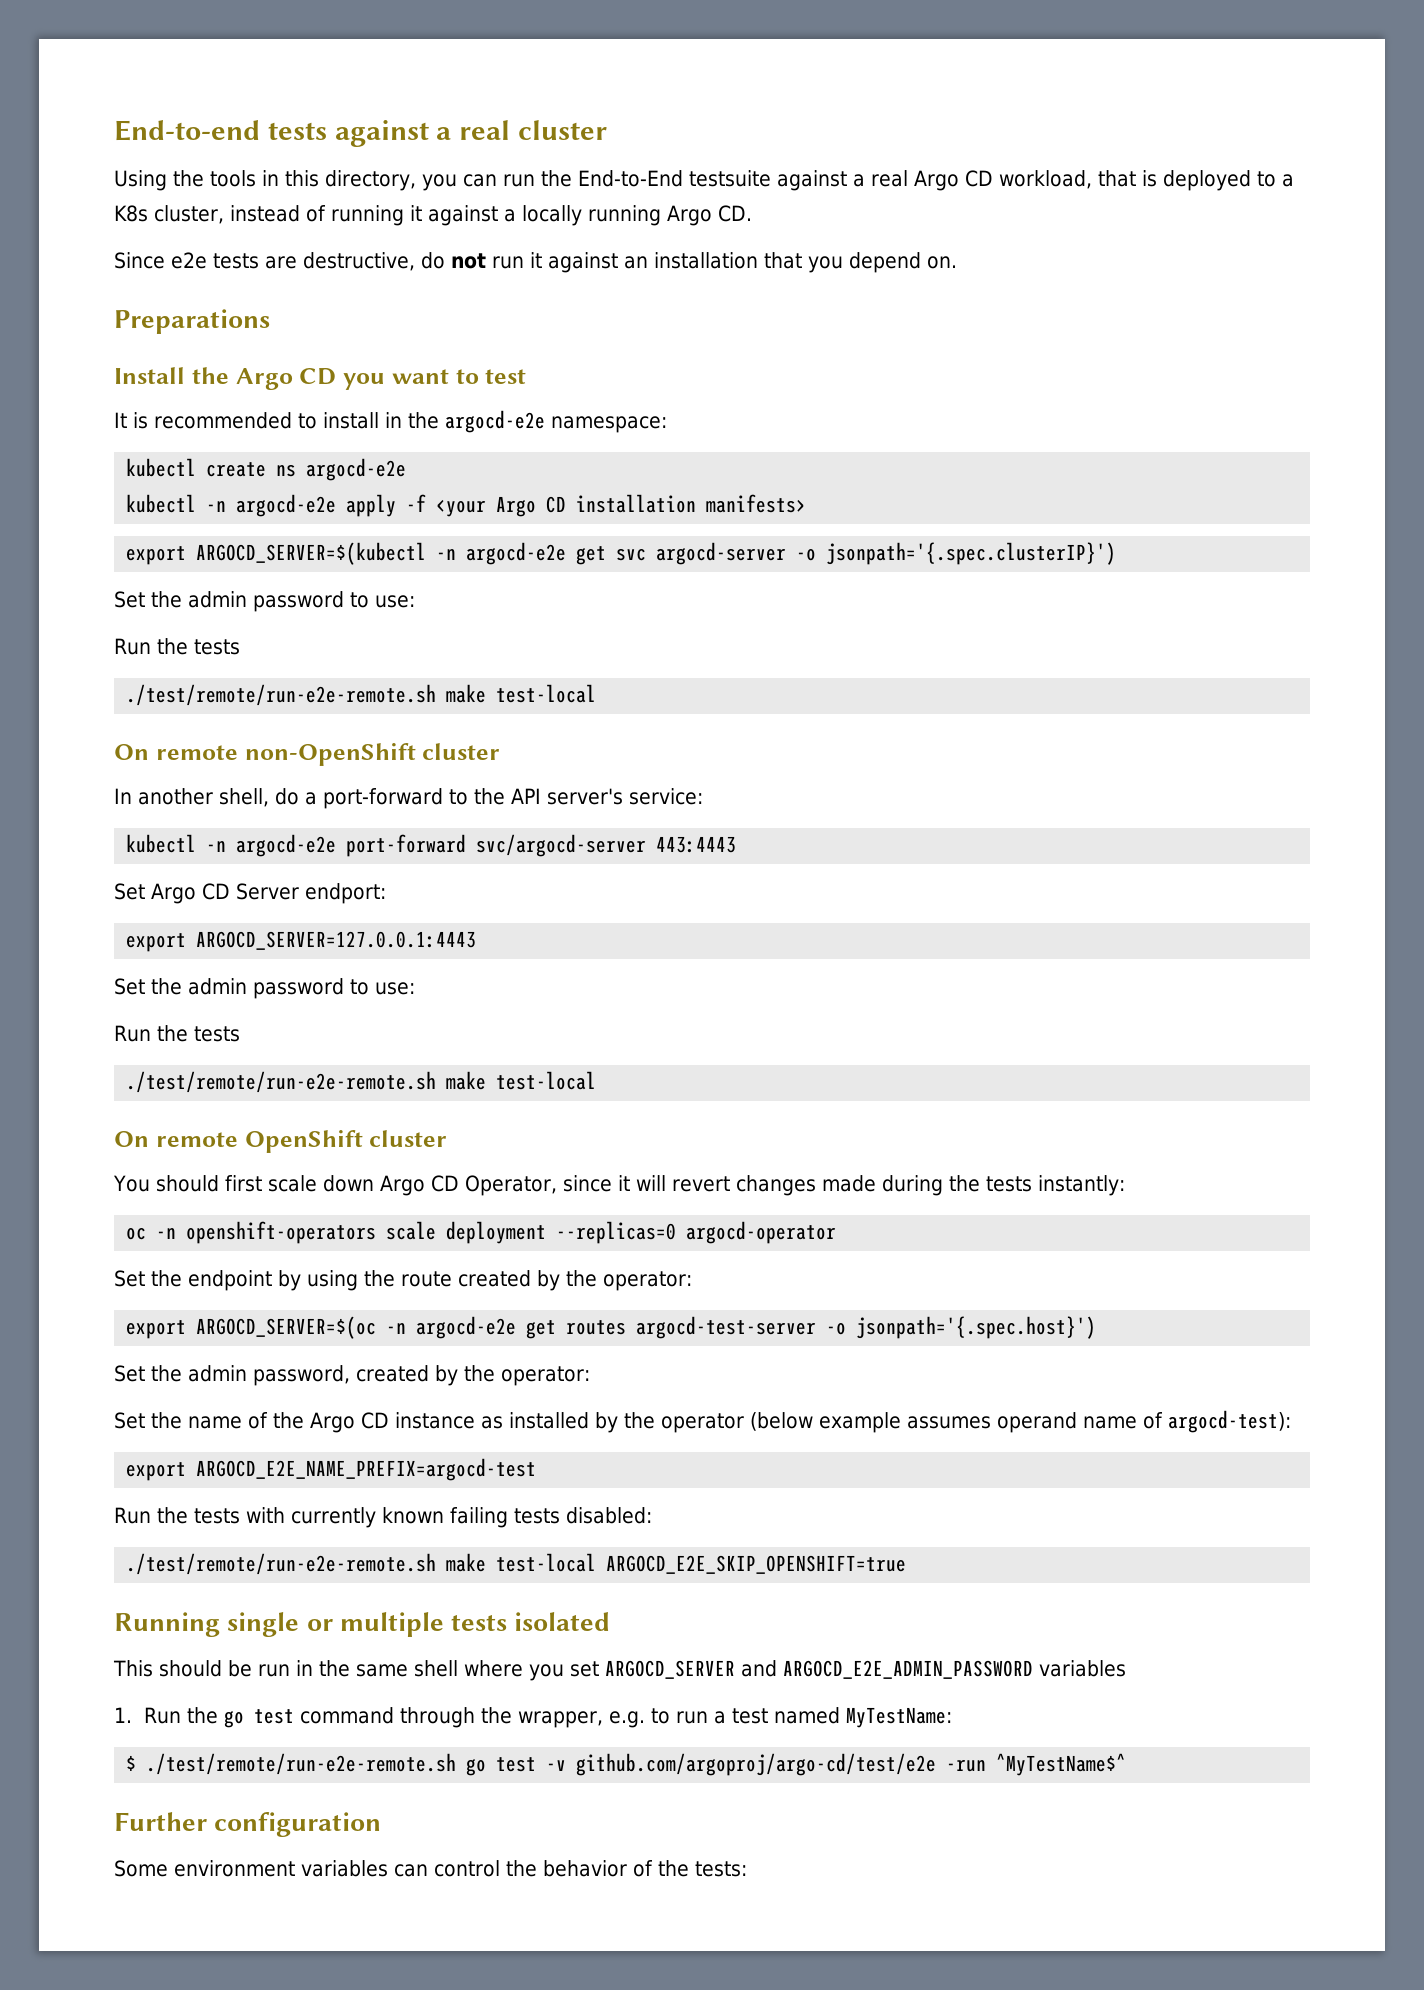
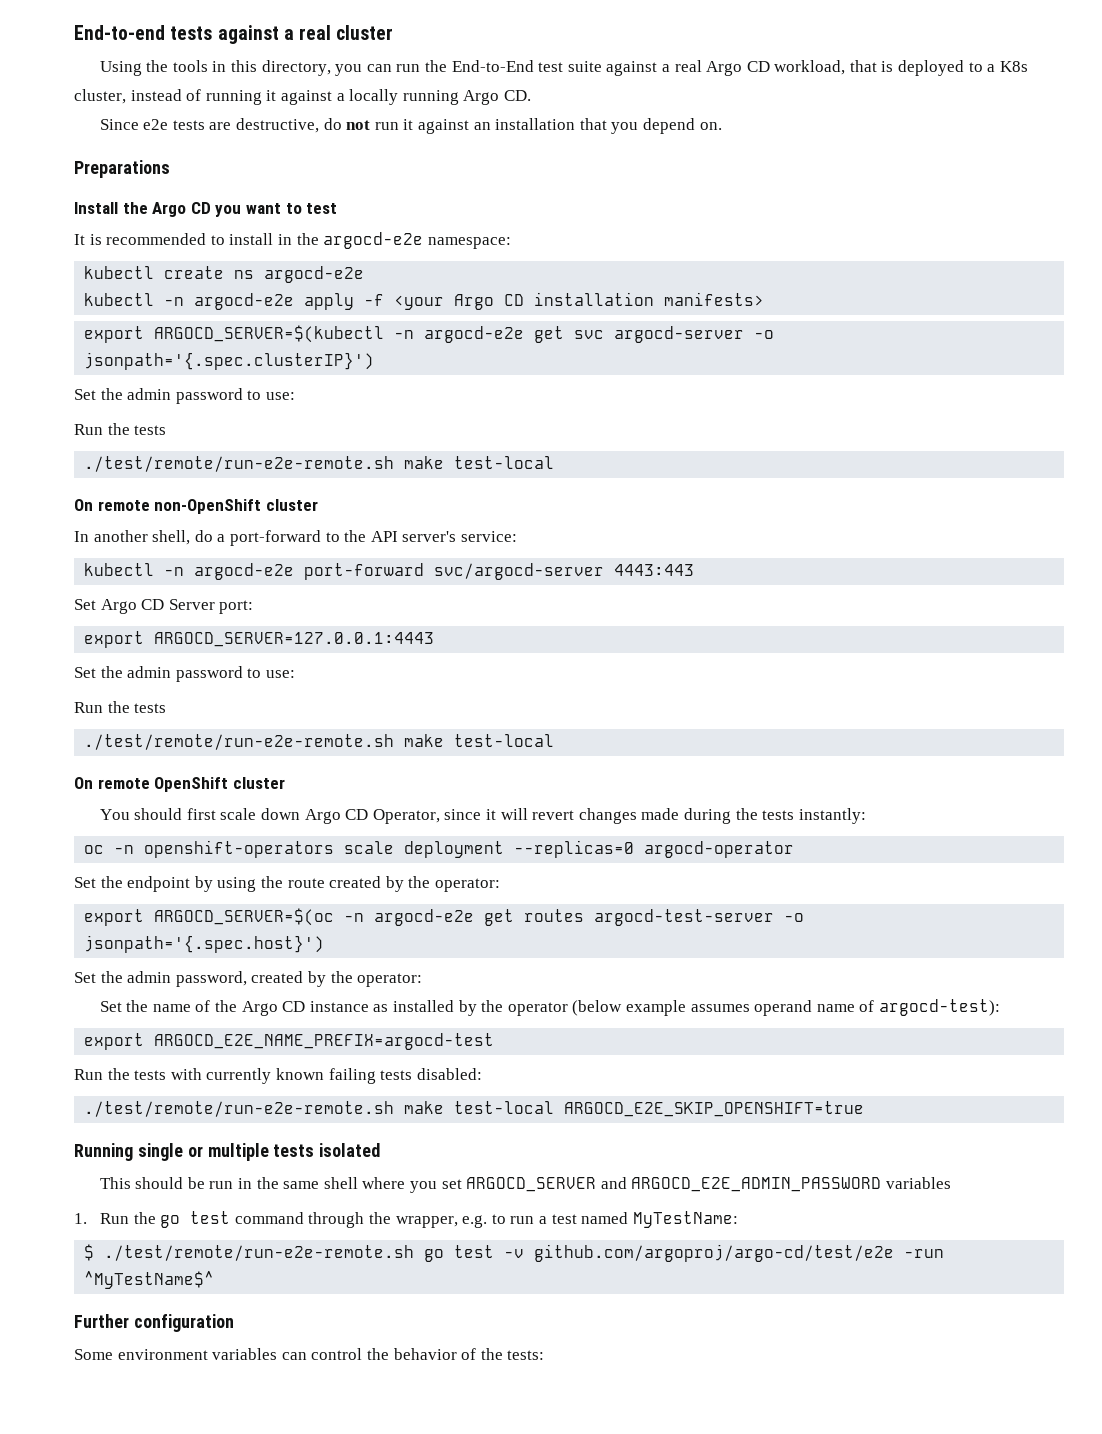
- Using the tools in this directory, you can run the End-to-End testsuite against a real Argo CD workload, that is deployed to a K8s cluster, instead of running it against a locally running Argo CD.
+ Using the tools in this directory, you can run the End-to-End test suite against a real Argo CD workload, that is deployed to a K8s cluster, instead of running it against a locally running Argo CD.
- kubectl -n argocd-e2e port-forward svc/argocd-server 443:4443
+ kubectl -n argocd-e2e port-forward svc/argocd-server 4443:443
- Set Argo CD Server endport:
+ Set Argo CD Server port:

